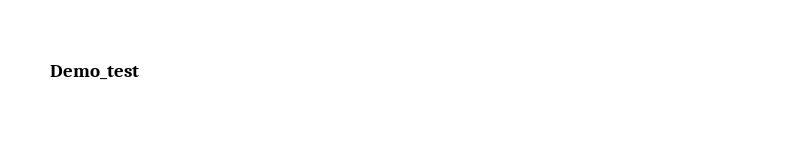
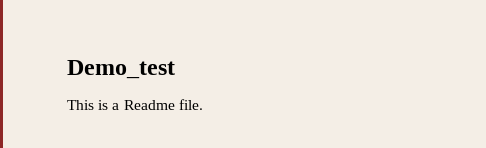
+ This is a Readme file.

